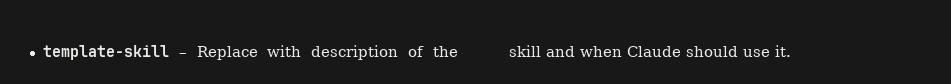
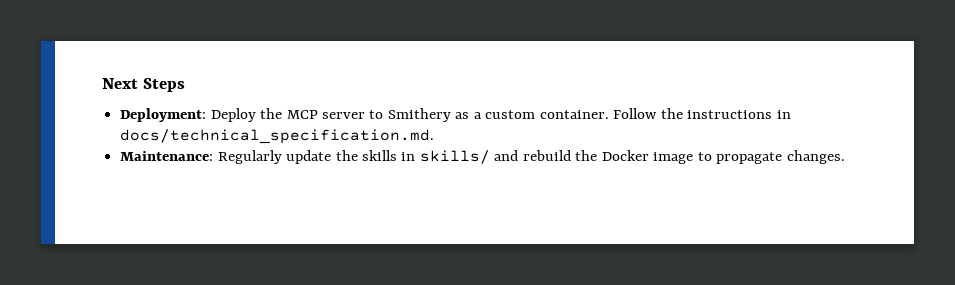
- template-skill – Replace with description of the skill and when Claude should use it.
+ Next Steps
+ Deployment: Deploy the MCP server to Smithery as a custom container. Follow the instructions in docs/technical_specification.md.
+ Maintenance: Regularly update the skills in skills/ and rebuild the Docker image to propagate changes.

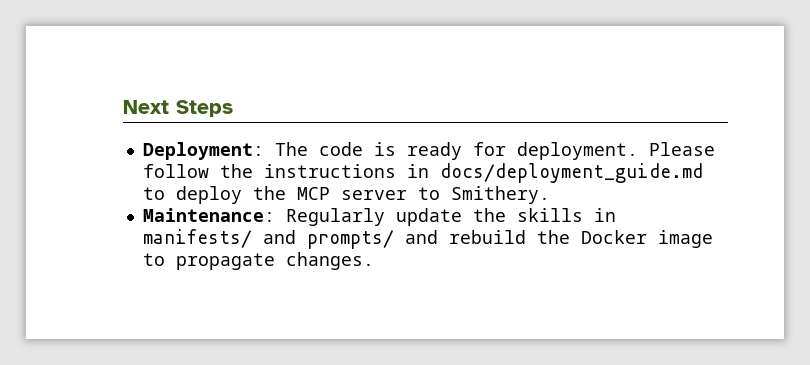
- Deployment: Deploy the MCP server to Smithery as a custom container. Follow the instructions in docs/technical_specification.md.
+ Deployment: The code is ready for deployment. Please follow the instructions in docs/deployment_guide.md to deploy the MCP server to Smithery.
- Maintenance: Regularly update the skills in skills/ and rebuild the Docker image to propagate changes.
+ Maintenance: Regularly update the skills in manifests/ and prompts/ and rebuild the Docker image to propagate changes.

